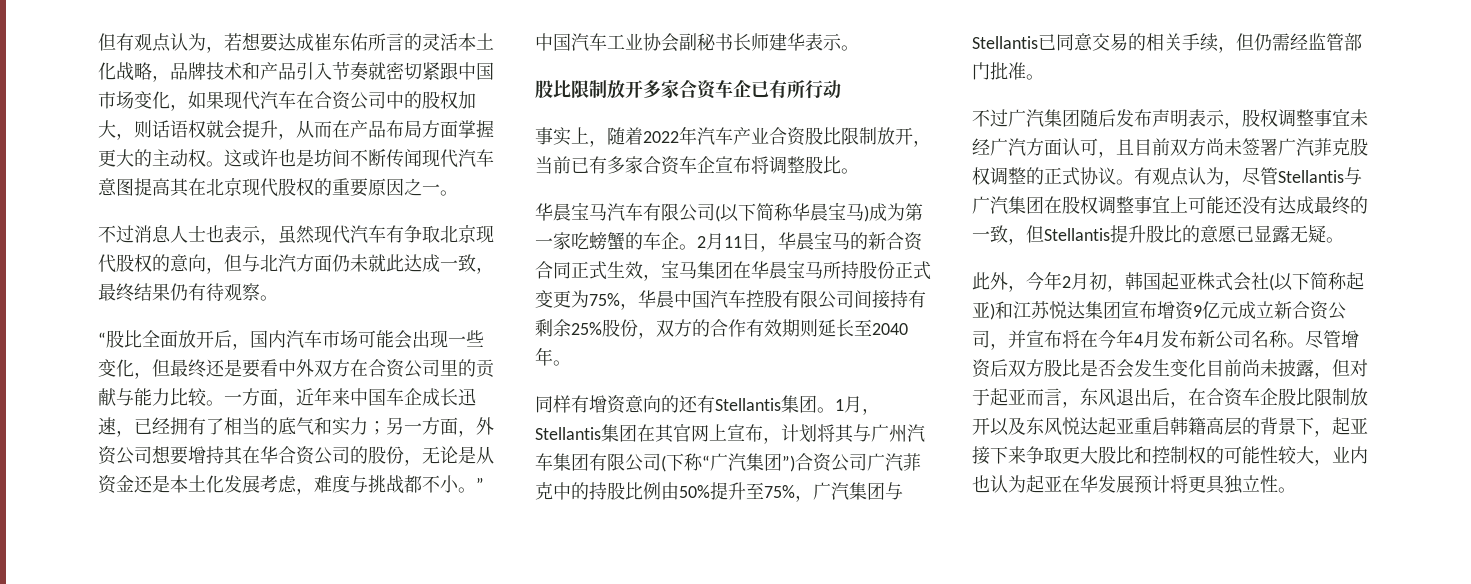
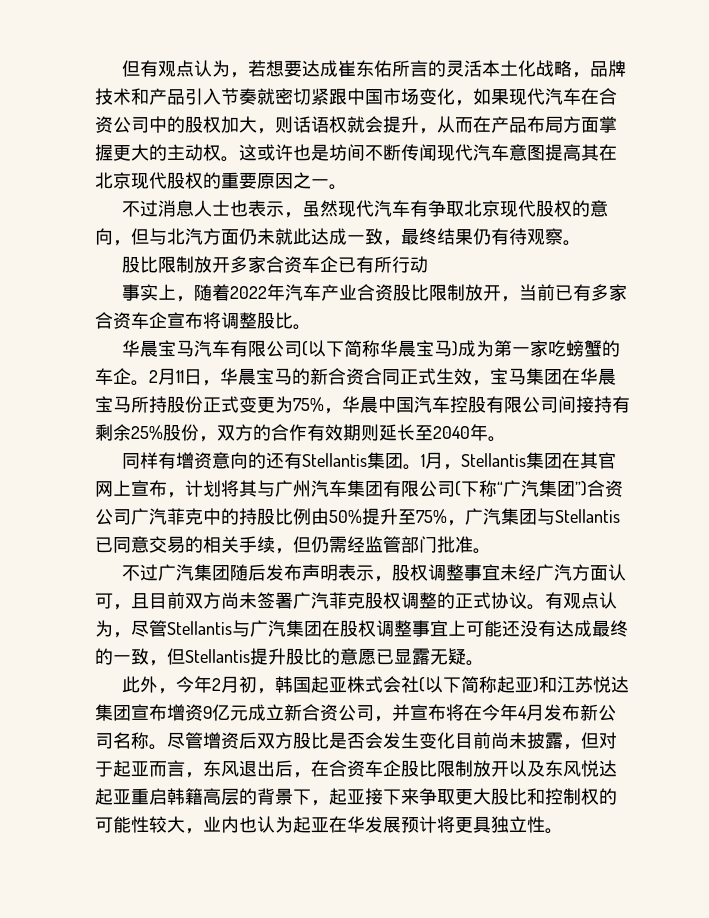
- “股比全面放开后，国内汽车市场可能会出现一些变化，但最终还是要看中外双方在合资公司里的贡献与能力比较。一方面，近年来中国车企成长迅速，已经拥有了相当的底气和实力；另一方面，外资公司想要增持其在华合资公司的股份，无论是从资金还是本土化发展考虑，难度与挑战都不小。”中国汽车工业协会副秘书长师建华表示。

